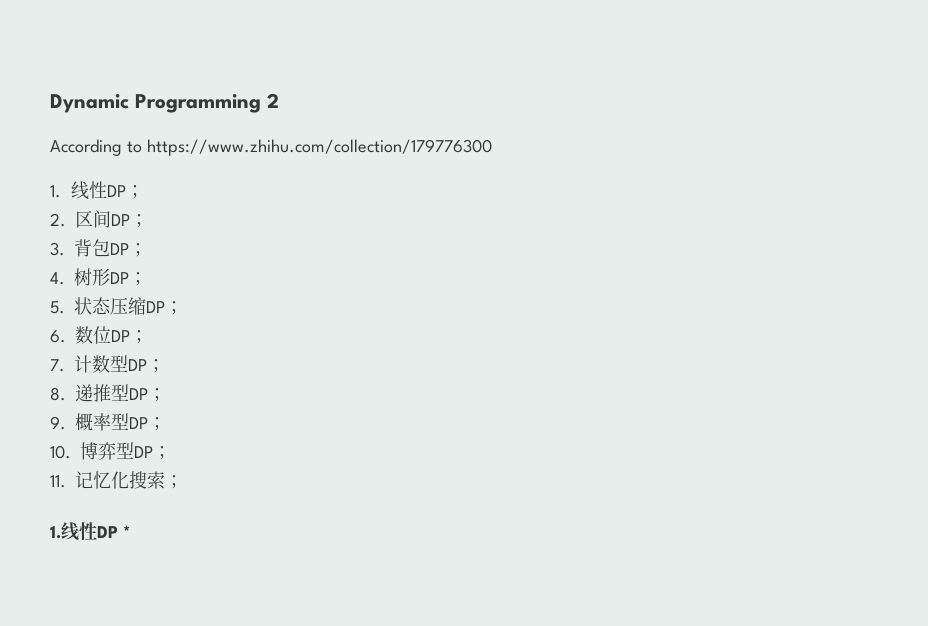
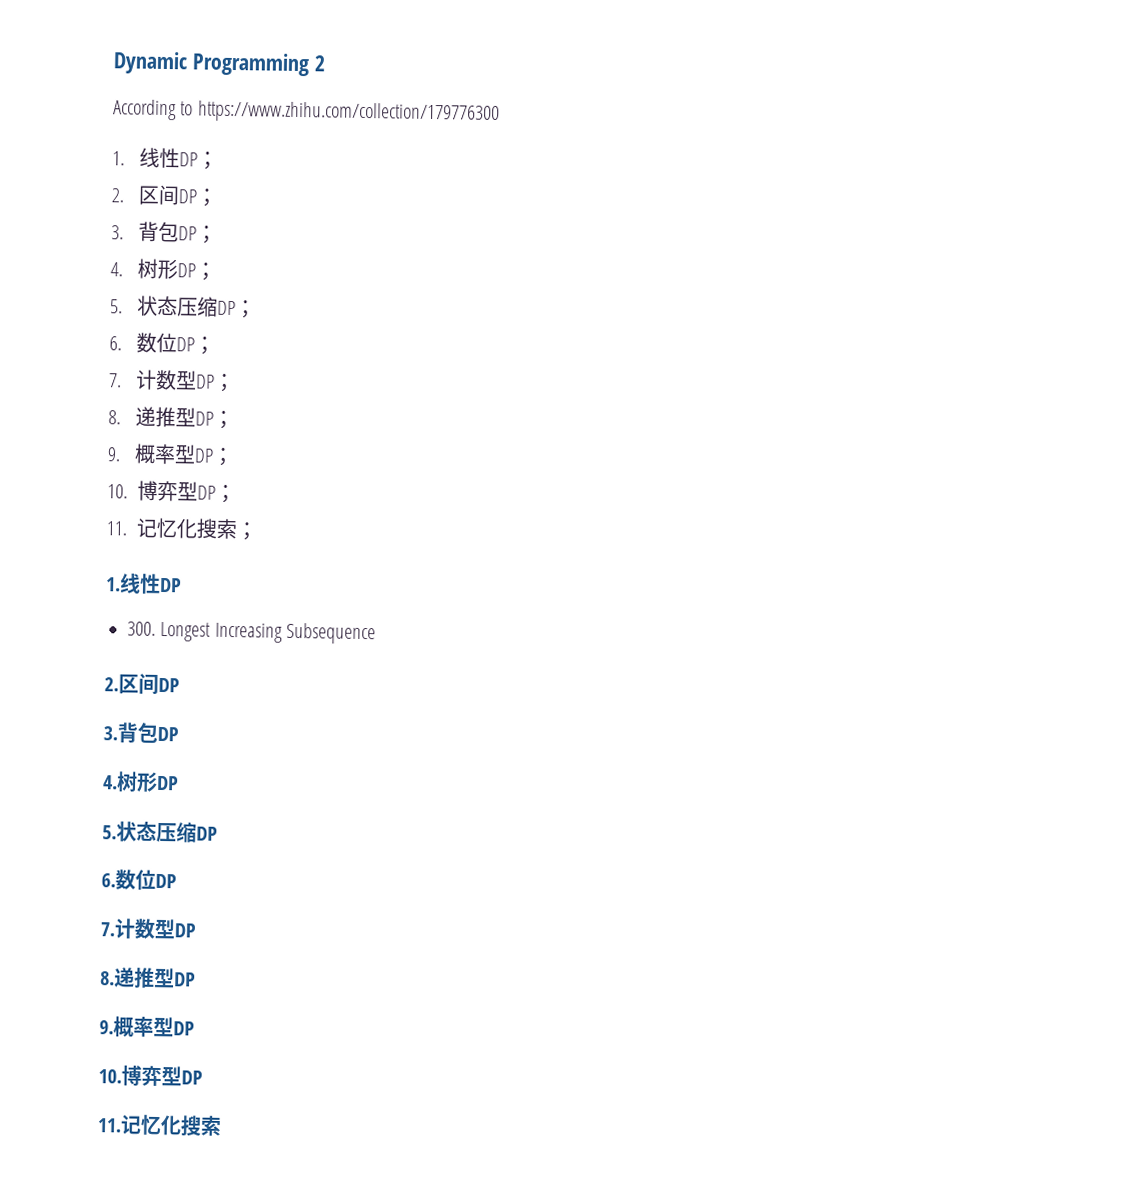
  11.记忆化搜索；
- 1.线性DP *
+ 1.线性DP
+ 300. Longest Increasing Subsequence
+ 2.区间DP
+ 3.背包DP
+ 4.树形DP
+ 5.状态压缩DP
+ 6.数位DP
+ 7.计数型DP
+ 8.递推型DP
+ 9.概率型DP
+ 10.博弈型DP
+ 11.记忆化搜索

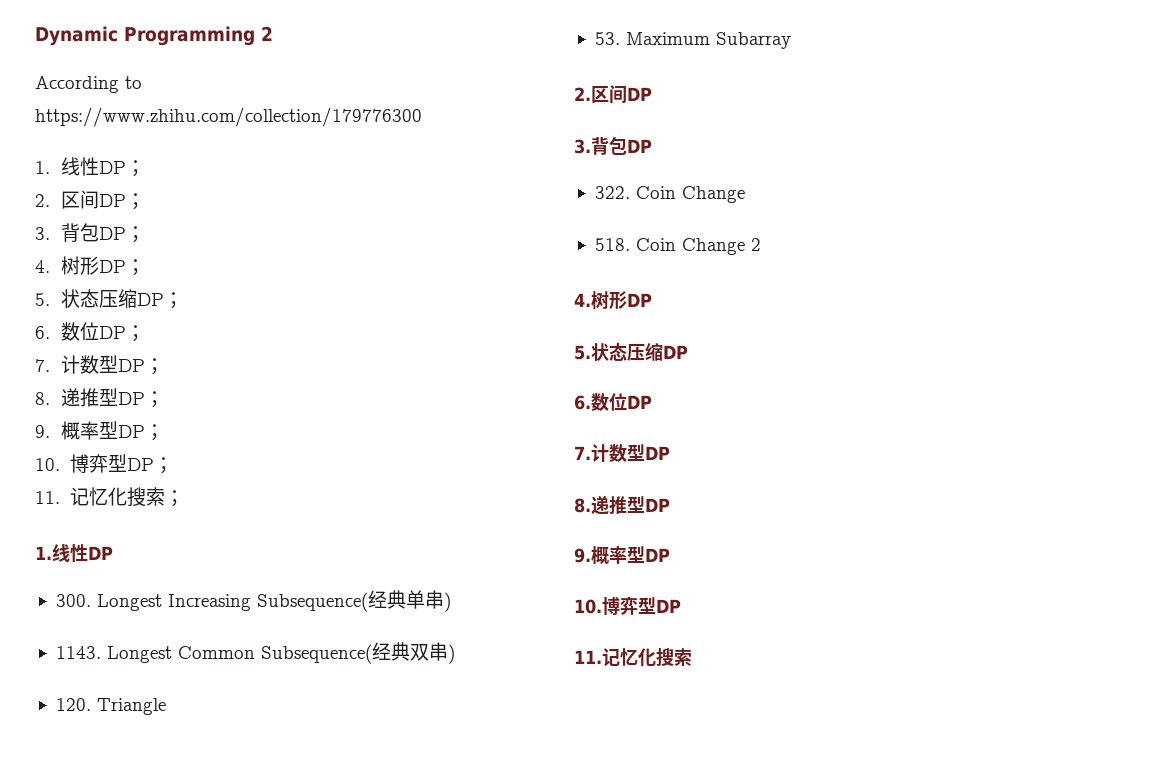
- 300. Longest Increasing Subsequence
+ 300. Longest Increasing Subsequence(经典单串)
+ 1143. Longest Common Subsequence(经典双串)
+ 120. Triangle
+ 53. Maximum Subarray
+ 322. Coin Change
+ 518. Coin Change 2

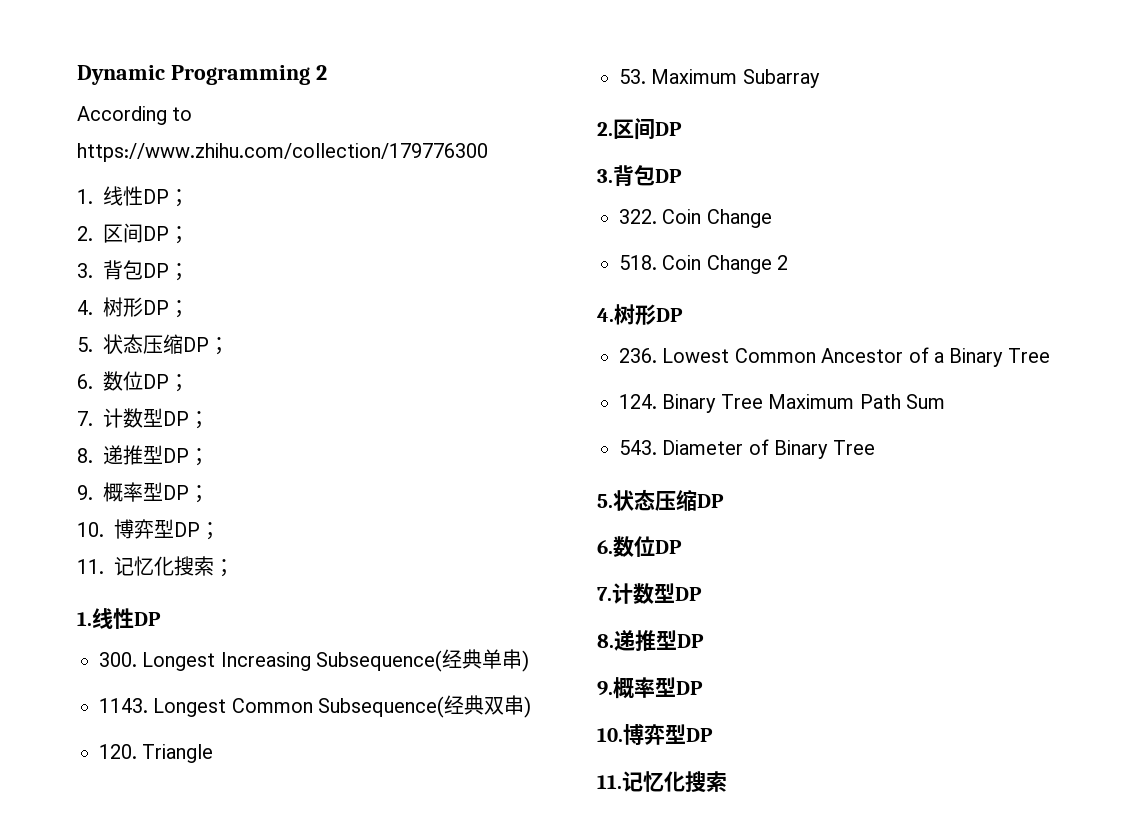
+ 236. Lowest Common Ancestor of a Binary Tree
+ 124. Binary Tree Maximum Path Sum
+ 543. Diameter of Binary Tree

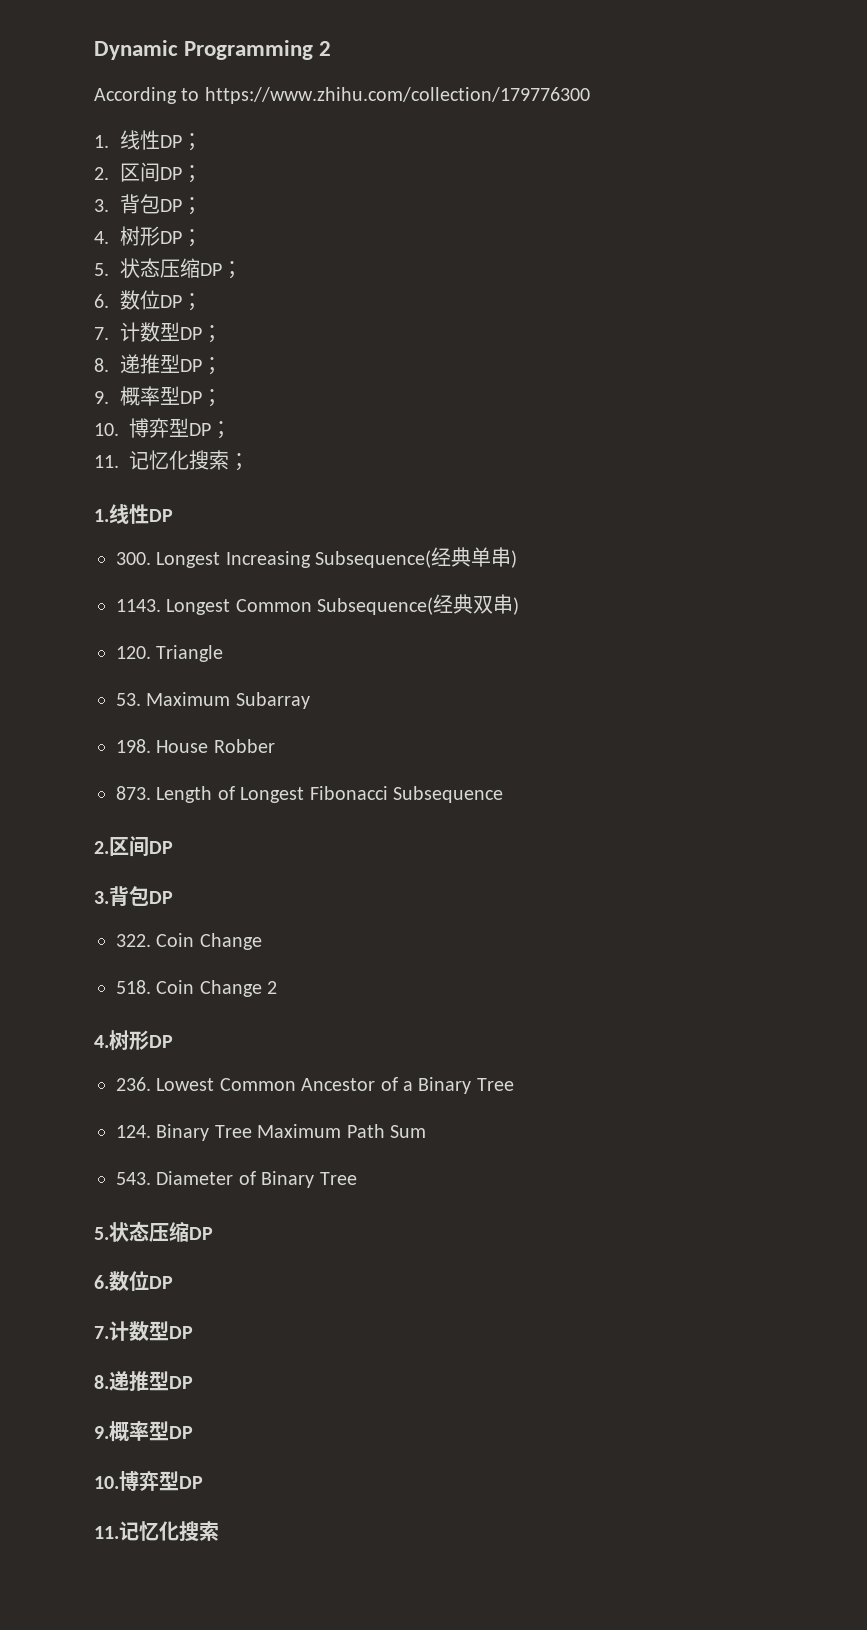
+ 198. House Robber
+ 873. Length of Longest Fibonacci Subsequence

